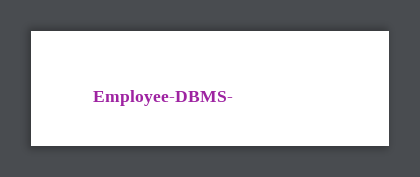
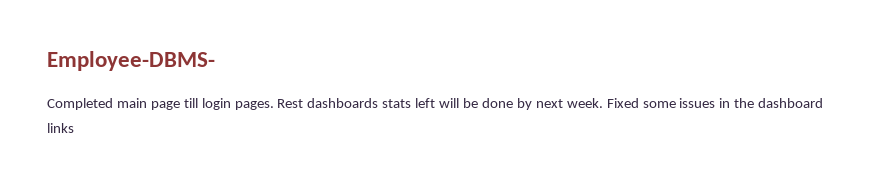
+ Completed main page till login pages. Rest dashboards stats left will be done by next week. Fixed some issues in the dashboard links

